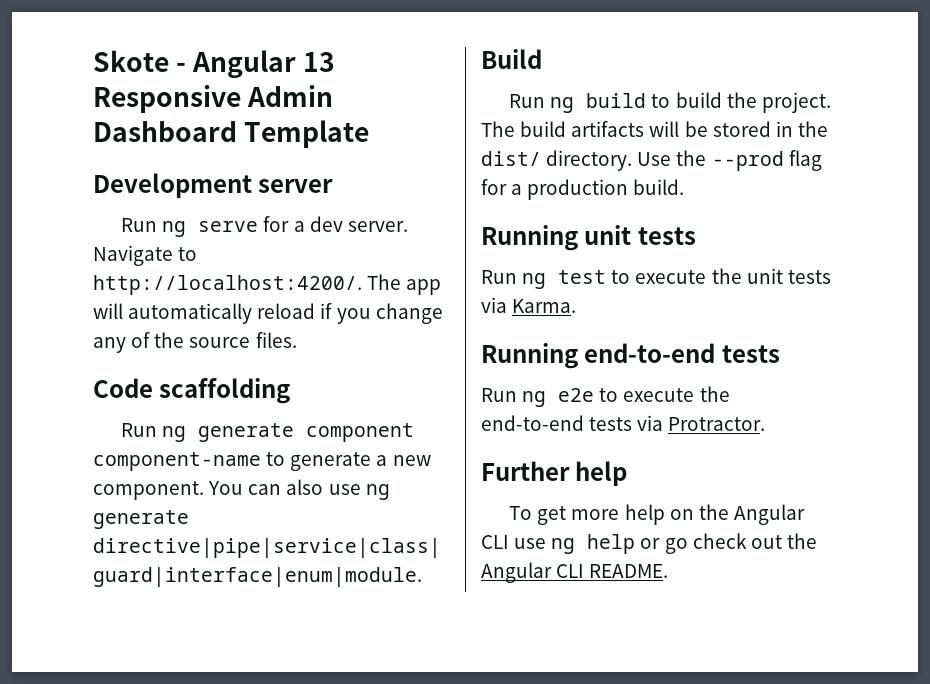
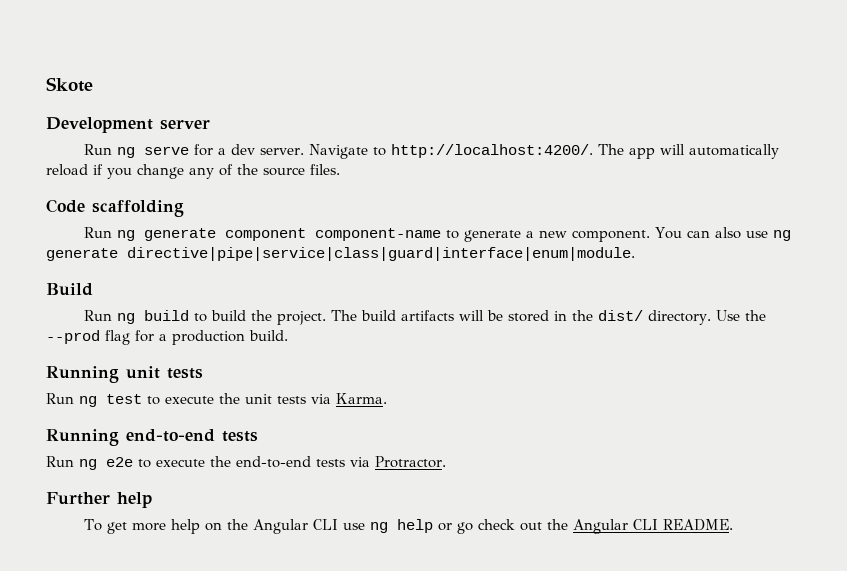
- Skote - Angular 13 Responsive Admin Dashboard Template
+ Skote

